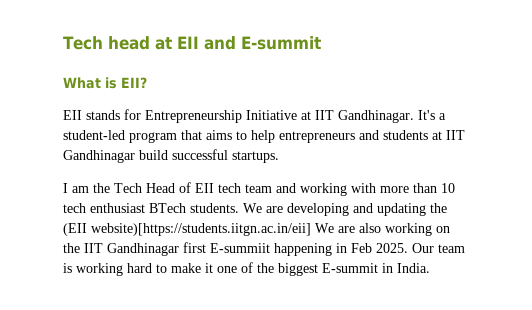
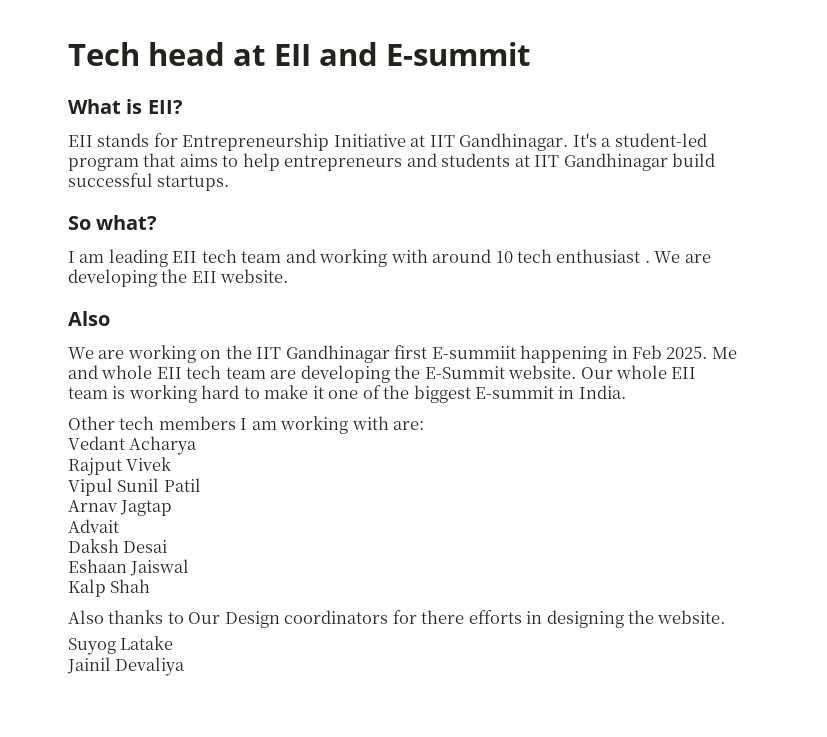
- I am the Tech Head of EII tech team and working with more than 10 tech enthusiast BTech students.
+ So what?
+ I am leading EII tech team and working with around 10 tech enthusiast .
- We are developing and updating the (EII website)[https://students.iitgn.ac.in/eii] We are also working on the IIT Gandhinagar first E-summiit happening in Feb 2025.
+ We are developing the EII website.
+ Also
+ We are working on the IIT Gandhinagar first E-summiit happening in Feb 2025.
- Our team is working hard to make it one of the biggest E-summit in India.
+ Me and whole EII tech team are developing the E-Summit website. Our whole EII team is working hard to make it one of the biggest E-summit in India.
+ Other tech members I am working with are:
+ Vedant Acharya
+ Rajput Vivek
+ Vipul Sunil Patil
+ Arnav Jagtap
+ Advait
+ Daksh Desai
+ Eshaan Jaiswal
+ Kalp Shah
+ Also thanks to Our Design coordinators for there efforts in designing the website.
+ Suyog Latake
+ Jainil Devaliya

